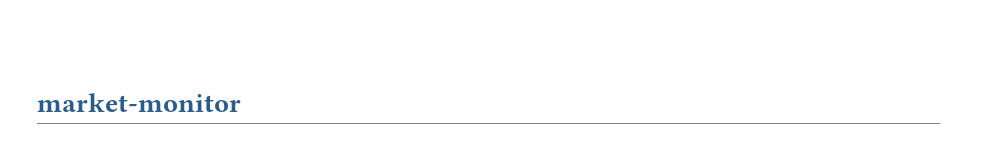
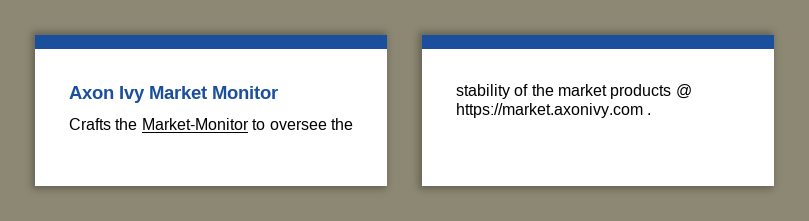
- market-monitor
+ Axon Ivy Market Monitor
+ Crafts the Market-Monitor to oversee the stability of the market products @ https://market.axonivy.com .

